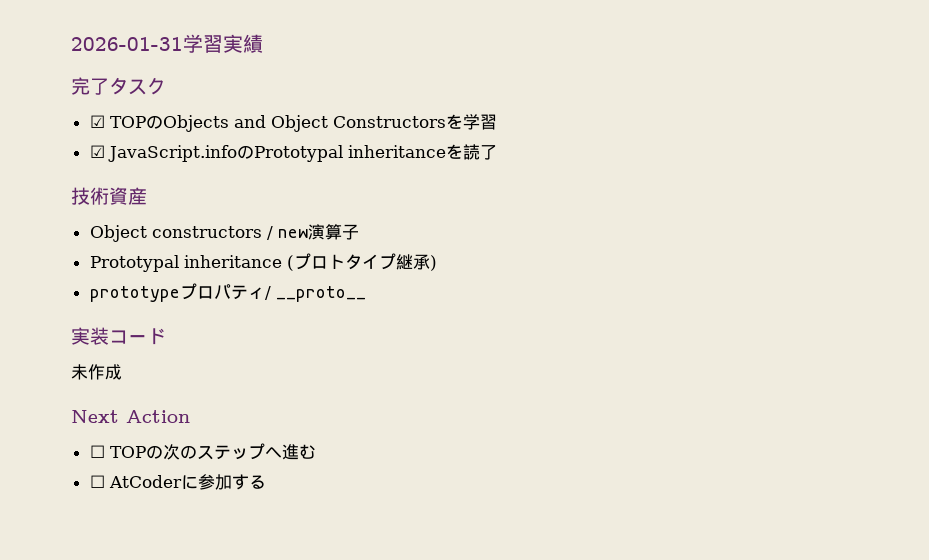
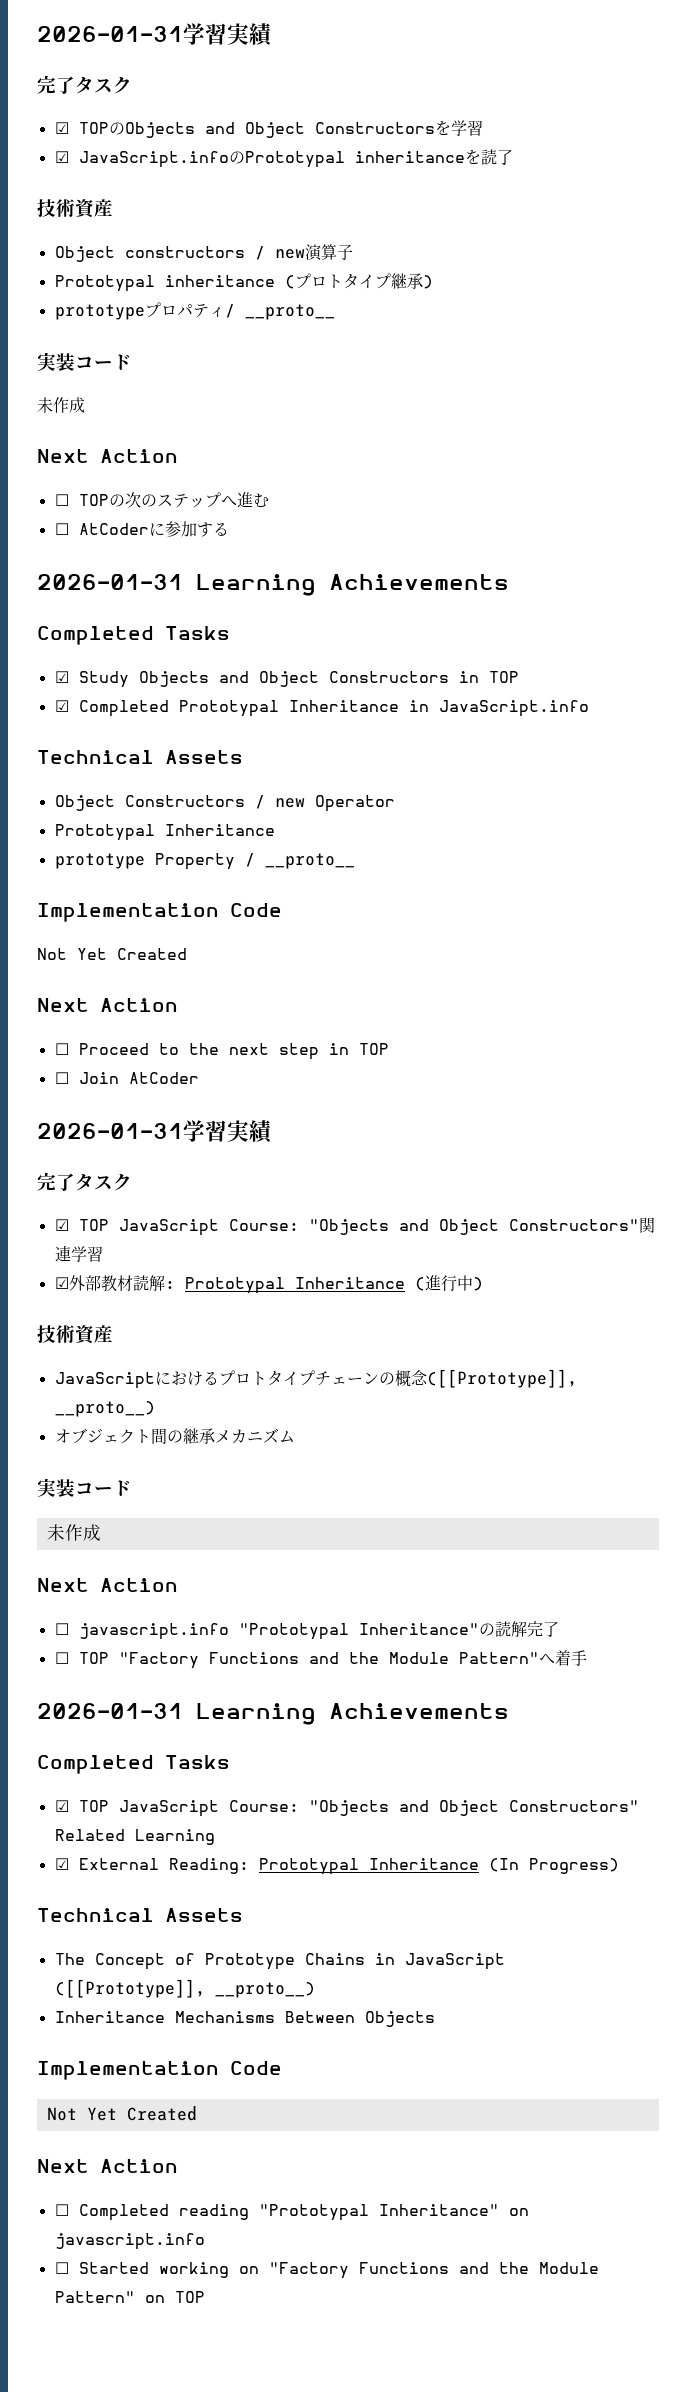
  ☐ AtCoderに参加する
+ 2026-01-31 Learning Achievements
+ Completed Tasks
+ ☑ Study Objects and Object Constructors in TOP
+ ☑ Completed Prototypal Inheritance in JavaScript.info
+ Technical Assets
+ Object Constructors / new Operator
+ Prototypal Inheritance
+ prototype Property / __proto__
+ Implementation Code
+ Not Yet Created
+ Next Action
+ ☐ Proceed to the next step in TOP
+ ☐ Join AtCoder
+ 2026-01-31学習実績
+ 完了タスク
+ ☑ TOP JavaScript Course: "Objects and Object Constructors"関連学習
+ ☑外部教材読解: Prototypal Inheritance (進行中)
+ 技術資産
+ JavaScriptにおけるプロトタイプチェーンの概念([[Prototype]], __proto__)
+ オブジェクト間の継承メカニズム
+ 実装コード
+ 未作成
+ Next Action
+ ☐ javascript.info "Prototypal Inheritance"の読解完了
+ ☐ TOP "Factory Functions and the Module Pattern"へ着手
+ 2026-01-31 Learning Achievements
+ Completed Tasks
+ ☑ TOP JavaScript Course: "Objects and Object Constructors" Related Learning
+ ☑ External Reading: Prototypal Inheritance (In Progress)
+ Technical Assets
+ The Concept of Prototype Chains in JavaScript ([[Prototype]], __proto__)
+ Inheritance Mechanisms Between Objects
+ Implementation Code
+ Not Yet Created
+ Next Action
+ ☐ Completed reading "Prototypal Inheritance" on javascript.info
+ ☐ Started working on "Factory Functions and the Module Pattern" on TOP

